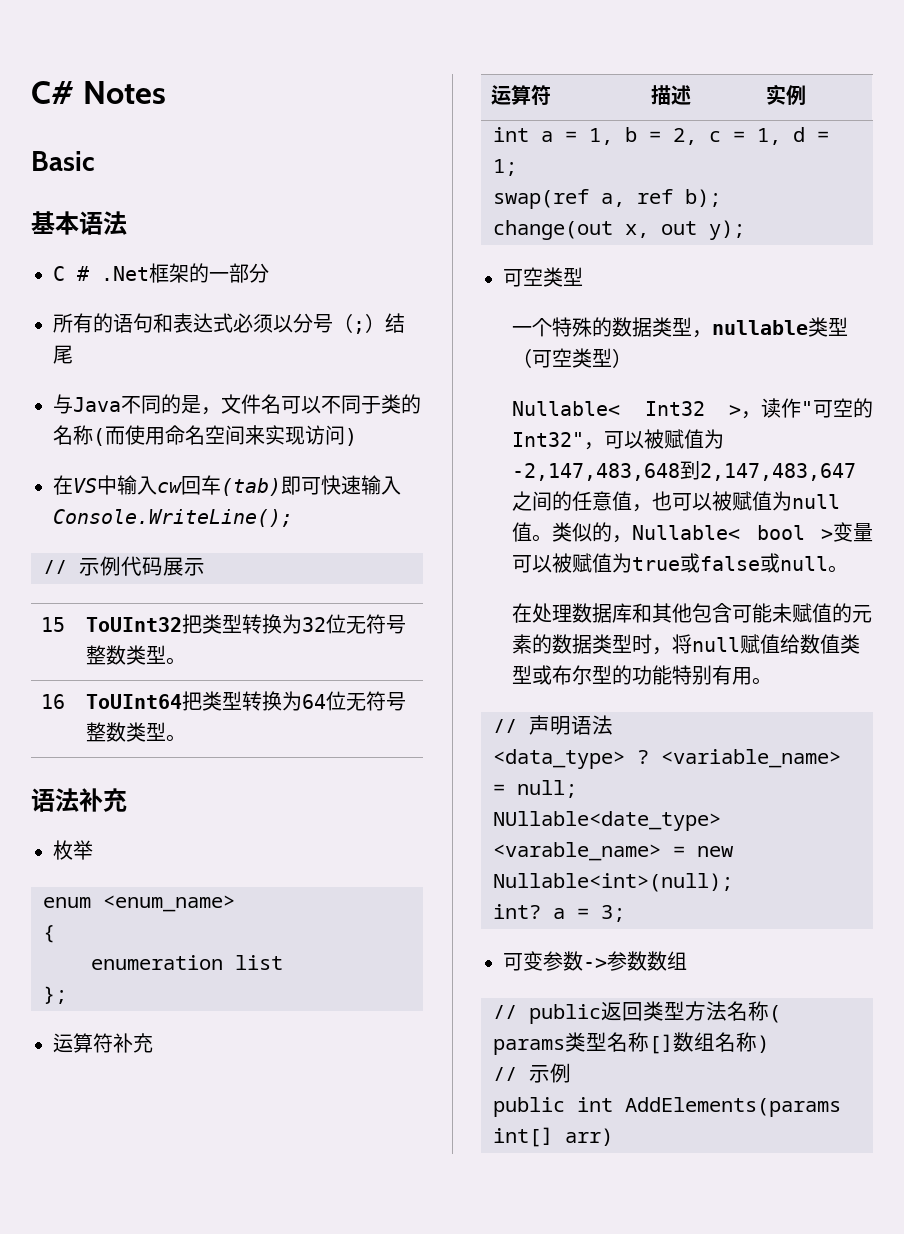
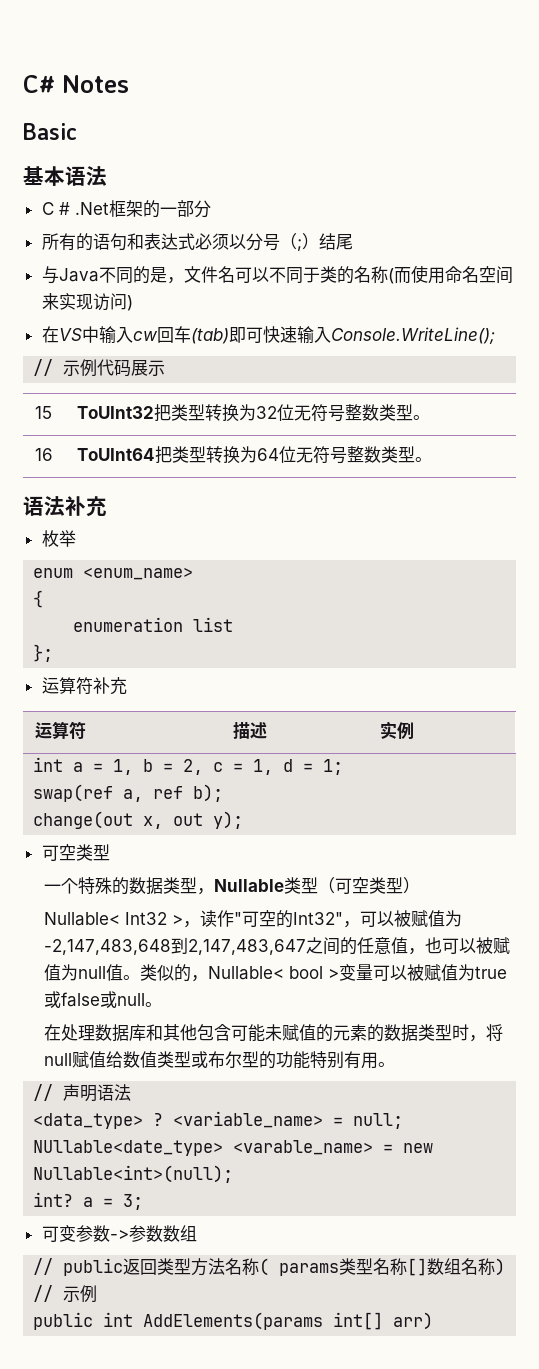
- 一个特殊的数据类型，nullable类型（可空类型）
+ 一个特殊的数据类型，Nullable类型（可空类型）

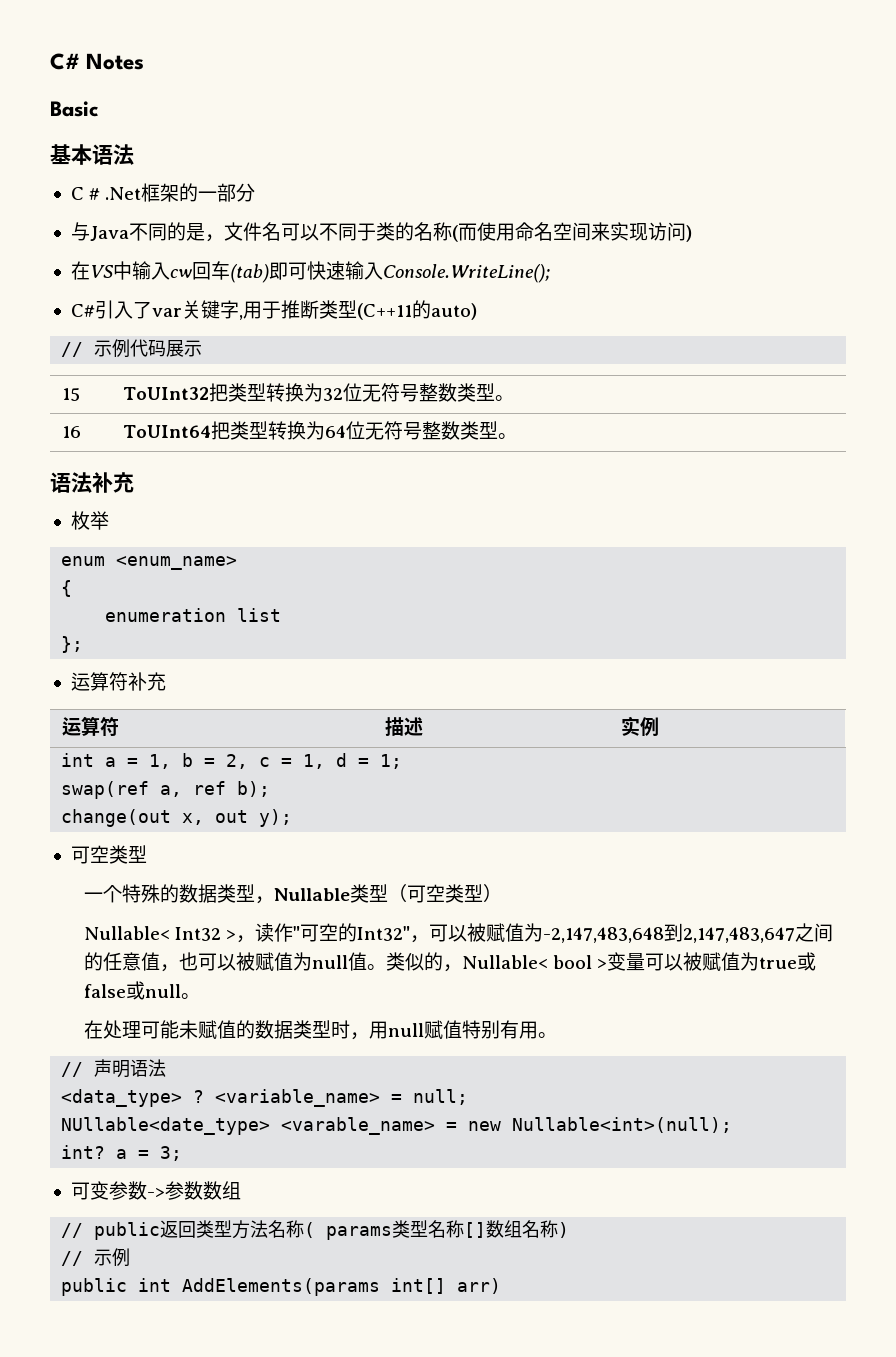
- 所有的语句和表达式必须以分号（;）结尾
+ C#引入了var关键字,用于推断类型(C++11的auto)
- 在处理数据库和其他包含可能未赋值的元素的数据类型时，将null赋值给数值类型或布尔型的功能特别有用。
+ 在处理可能未赋值的数据类型时，用null赋值特别有用。

